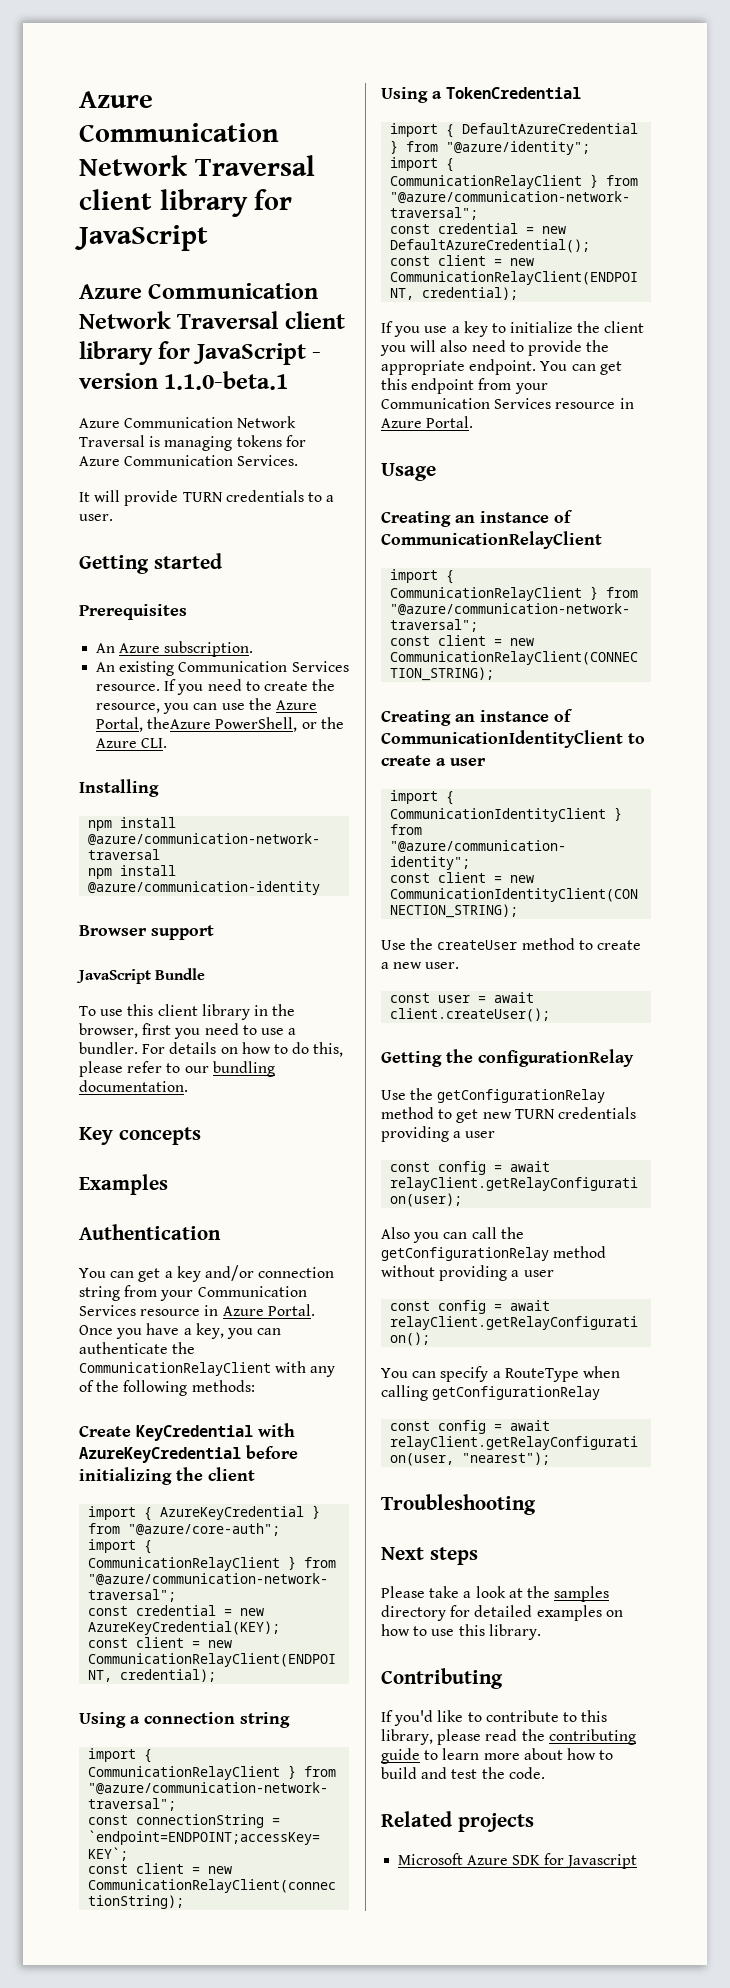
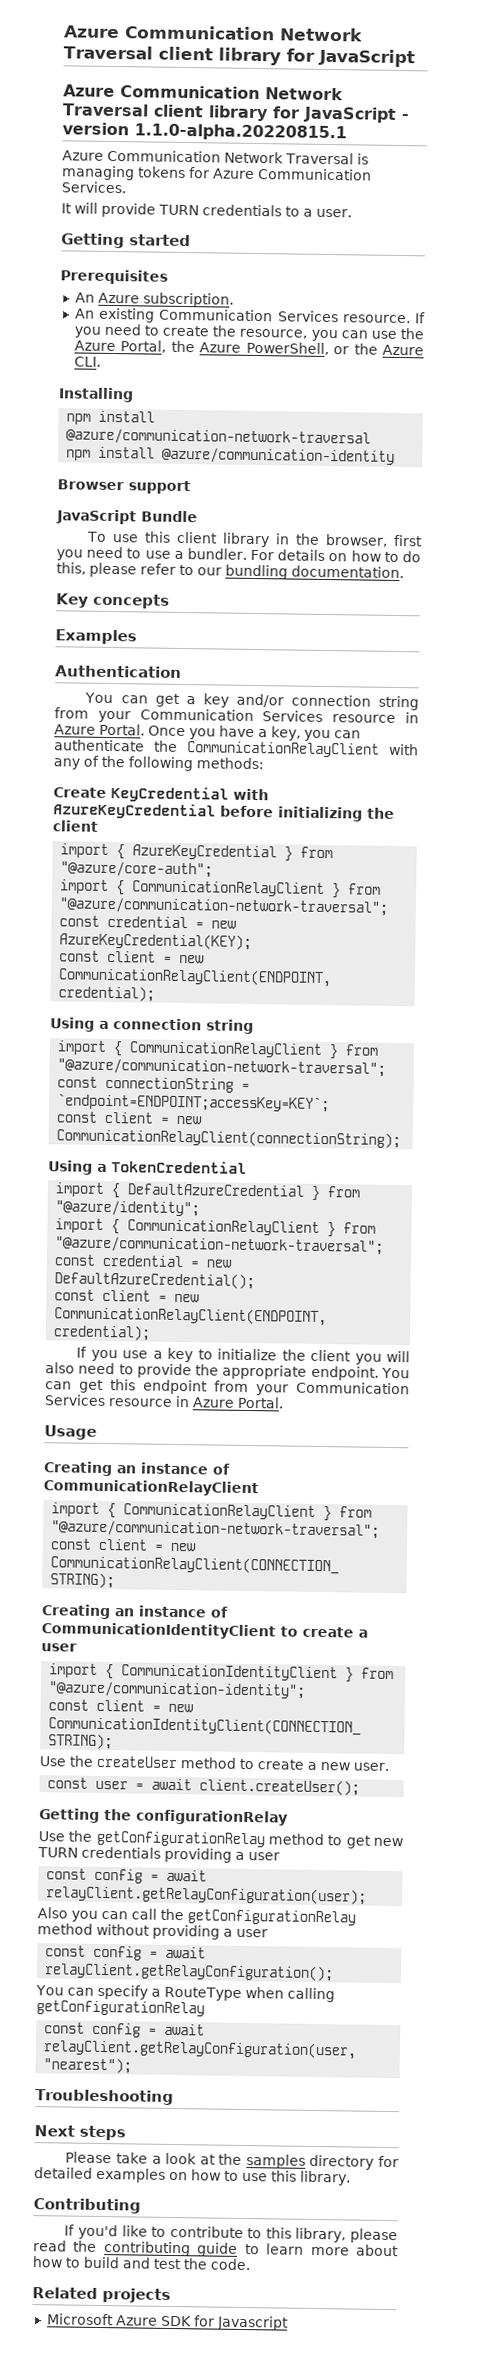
- Azure Communication Network Traversal client library for JavaScript - version 1.1.0-beta.1
+ Azure Communication Network Traversal client library for JavaScript - version 1.1.0-alpha.20220815.1
- If you need to create the resource, you can use the Azure Portal, theAzure PowerShell, or the Azure CLI.
+ If you need to create the resource, you can use the Azure Portal, the Azure PowerShell, or the Azure CLI.

